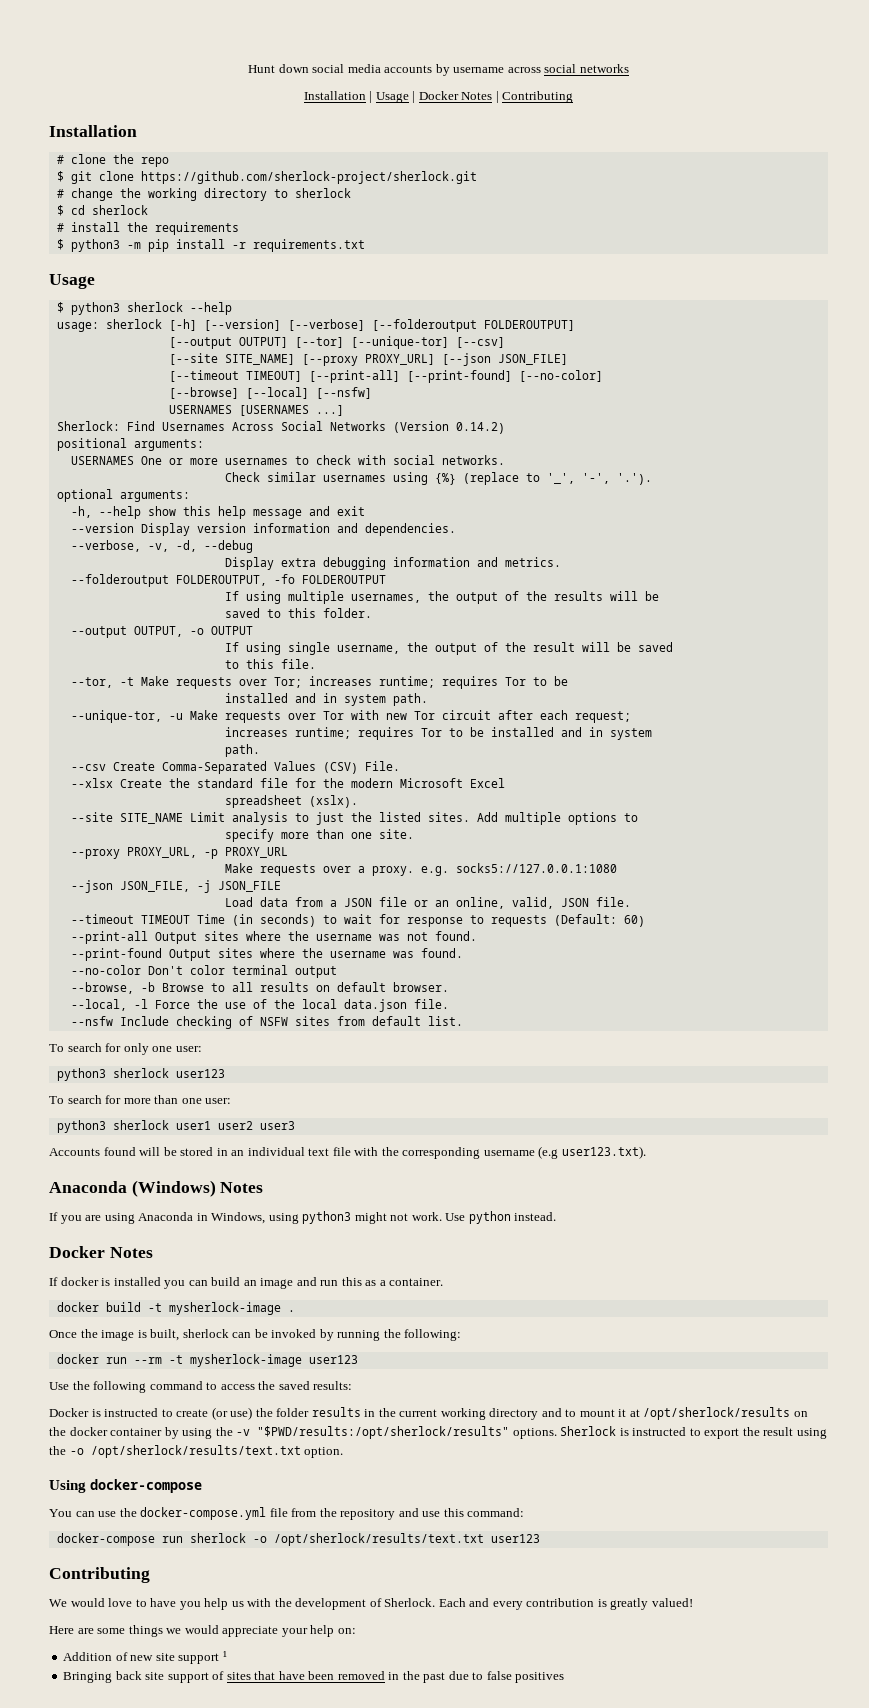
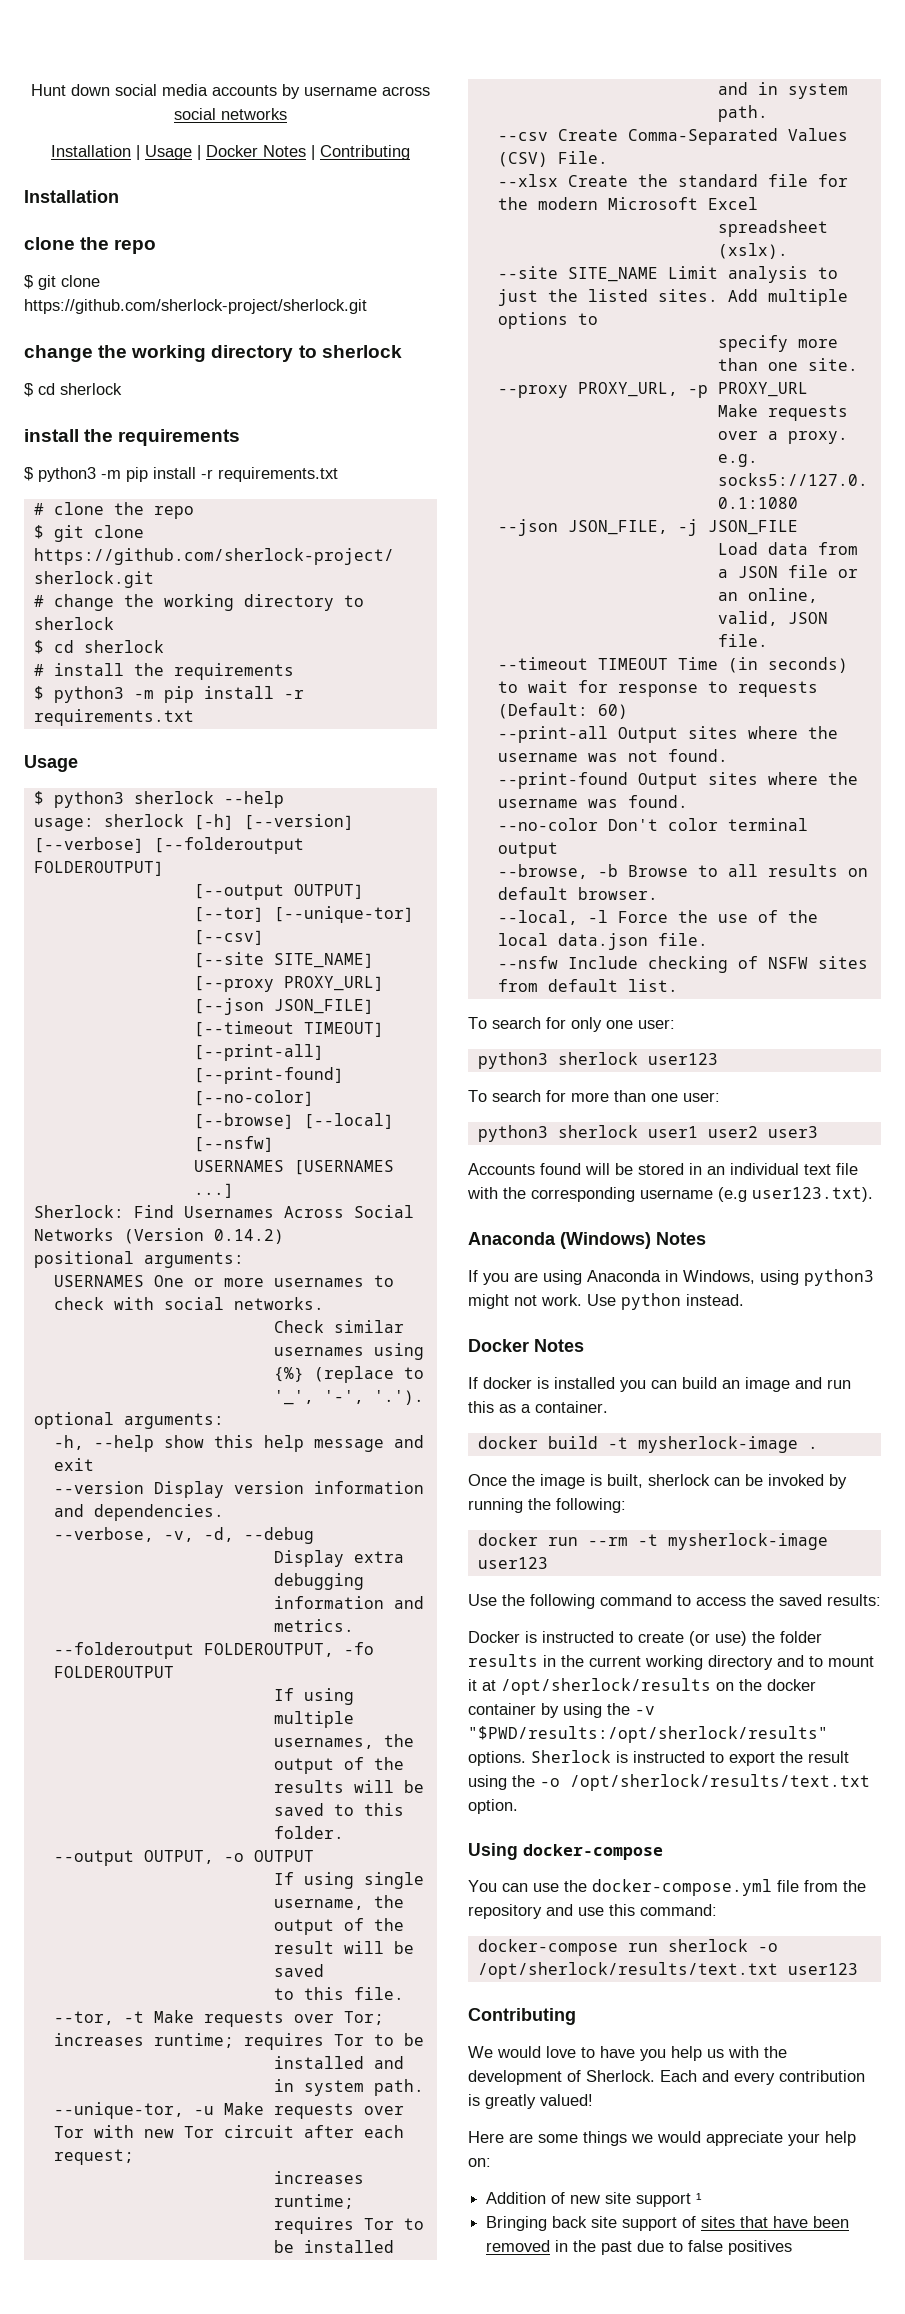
  Installation | Usage | Docker Notes | Contributing
  Installation
+ clone the repo
+ $ git clone https://github.com/sherlock-project/sherlock.git
+ change the working directory to sherlock
+ $ cd sherlock
+ install the requirements
+ $ python3 -m pip install -r requirements.txt

